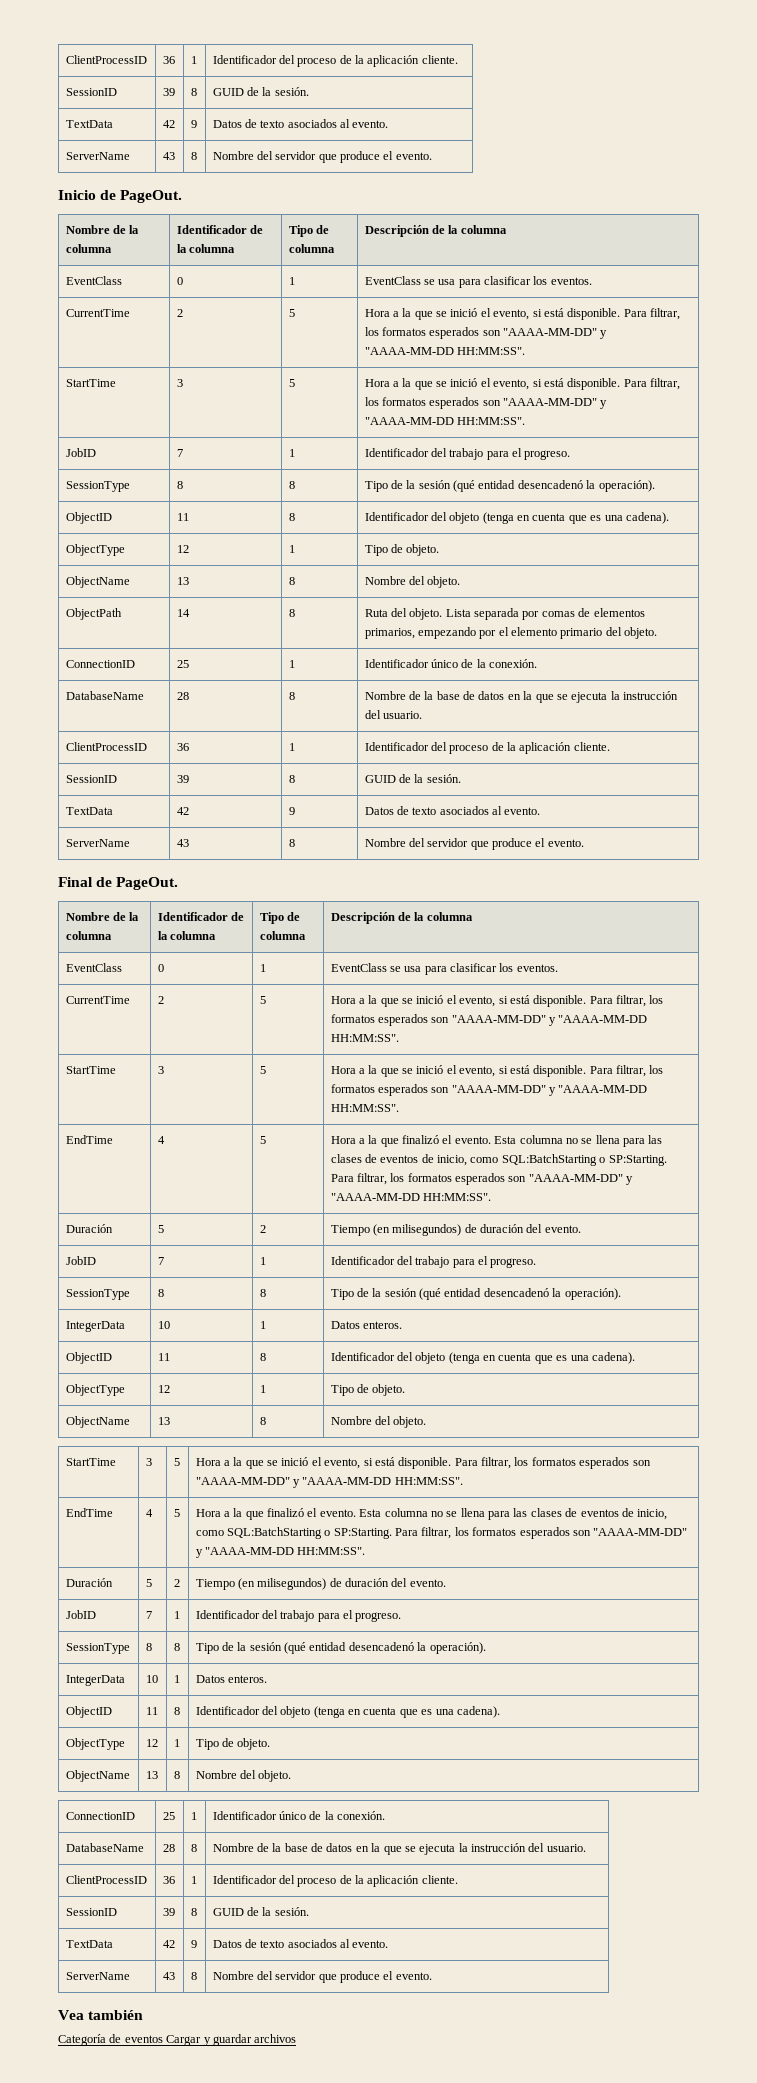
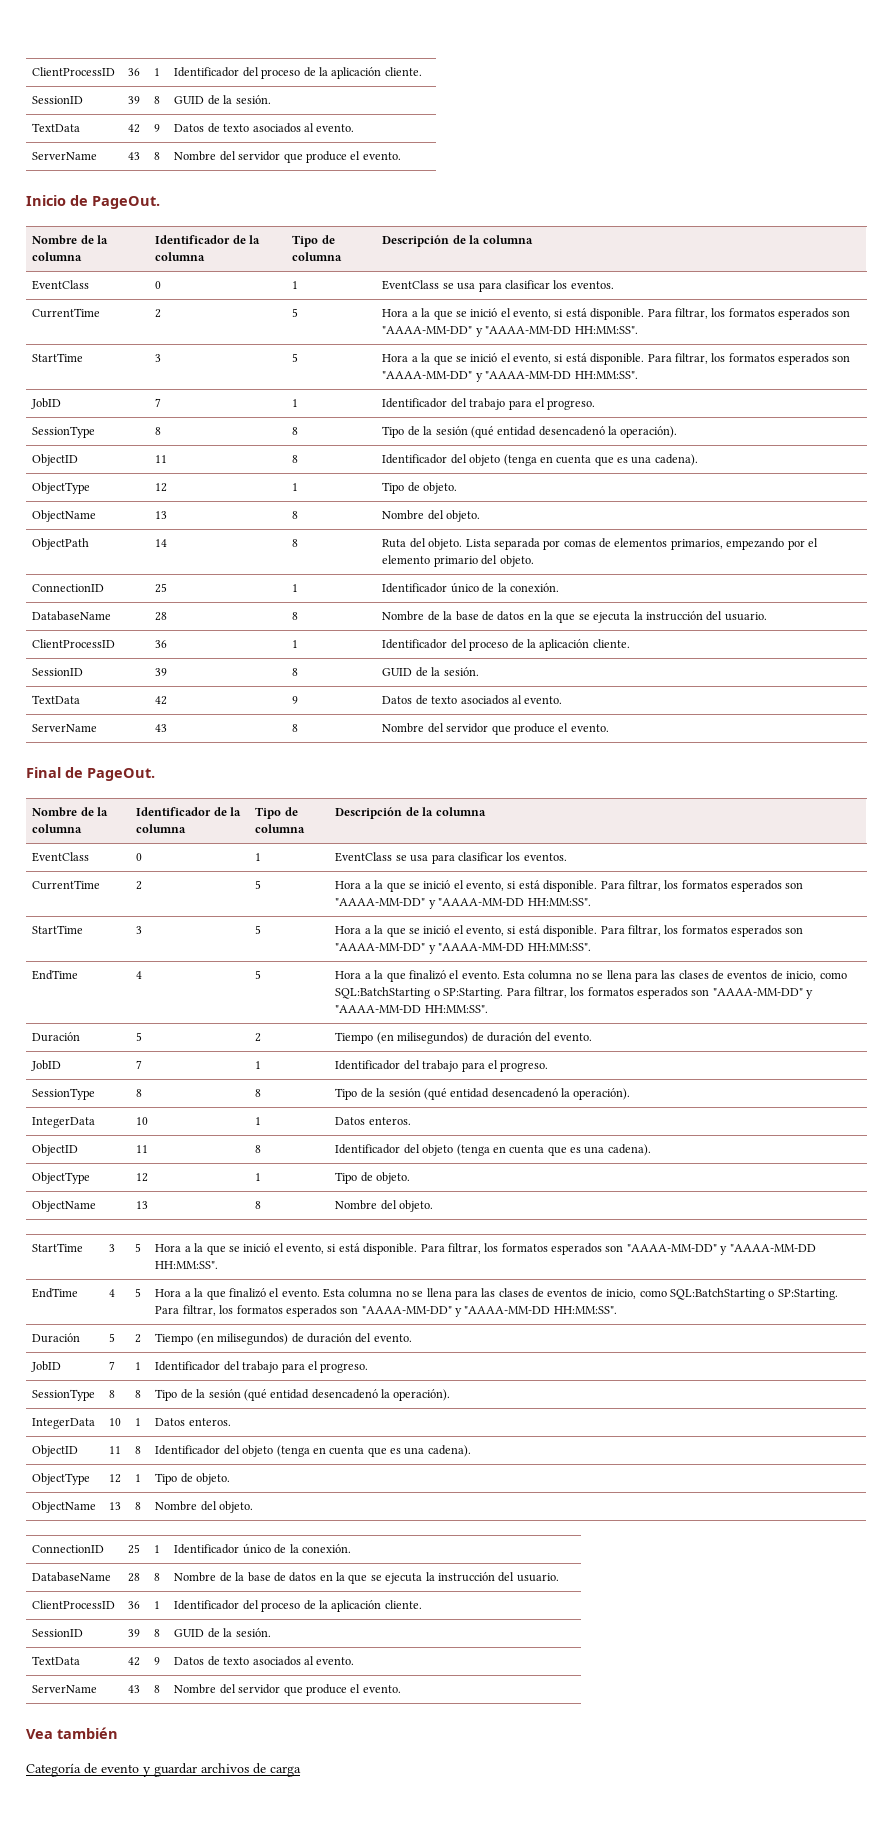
- Categoría de eventos Cargar y guardar archivos
+ Categoría de evento y guardar archivos de carga

